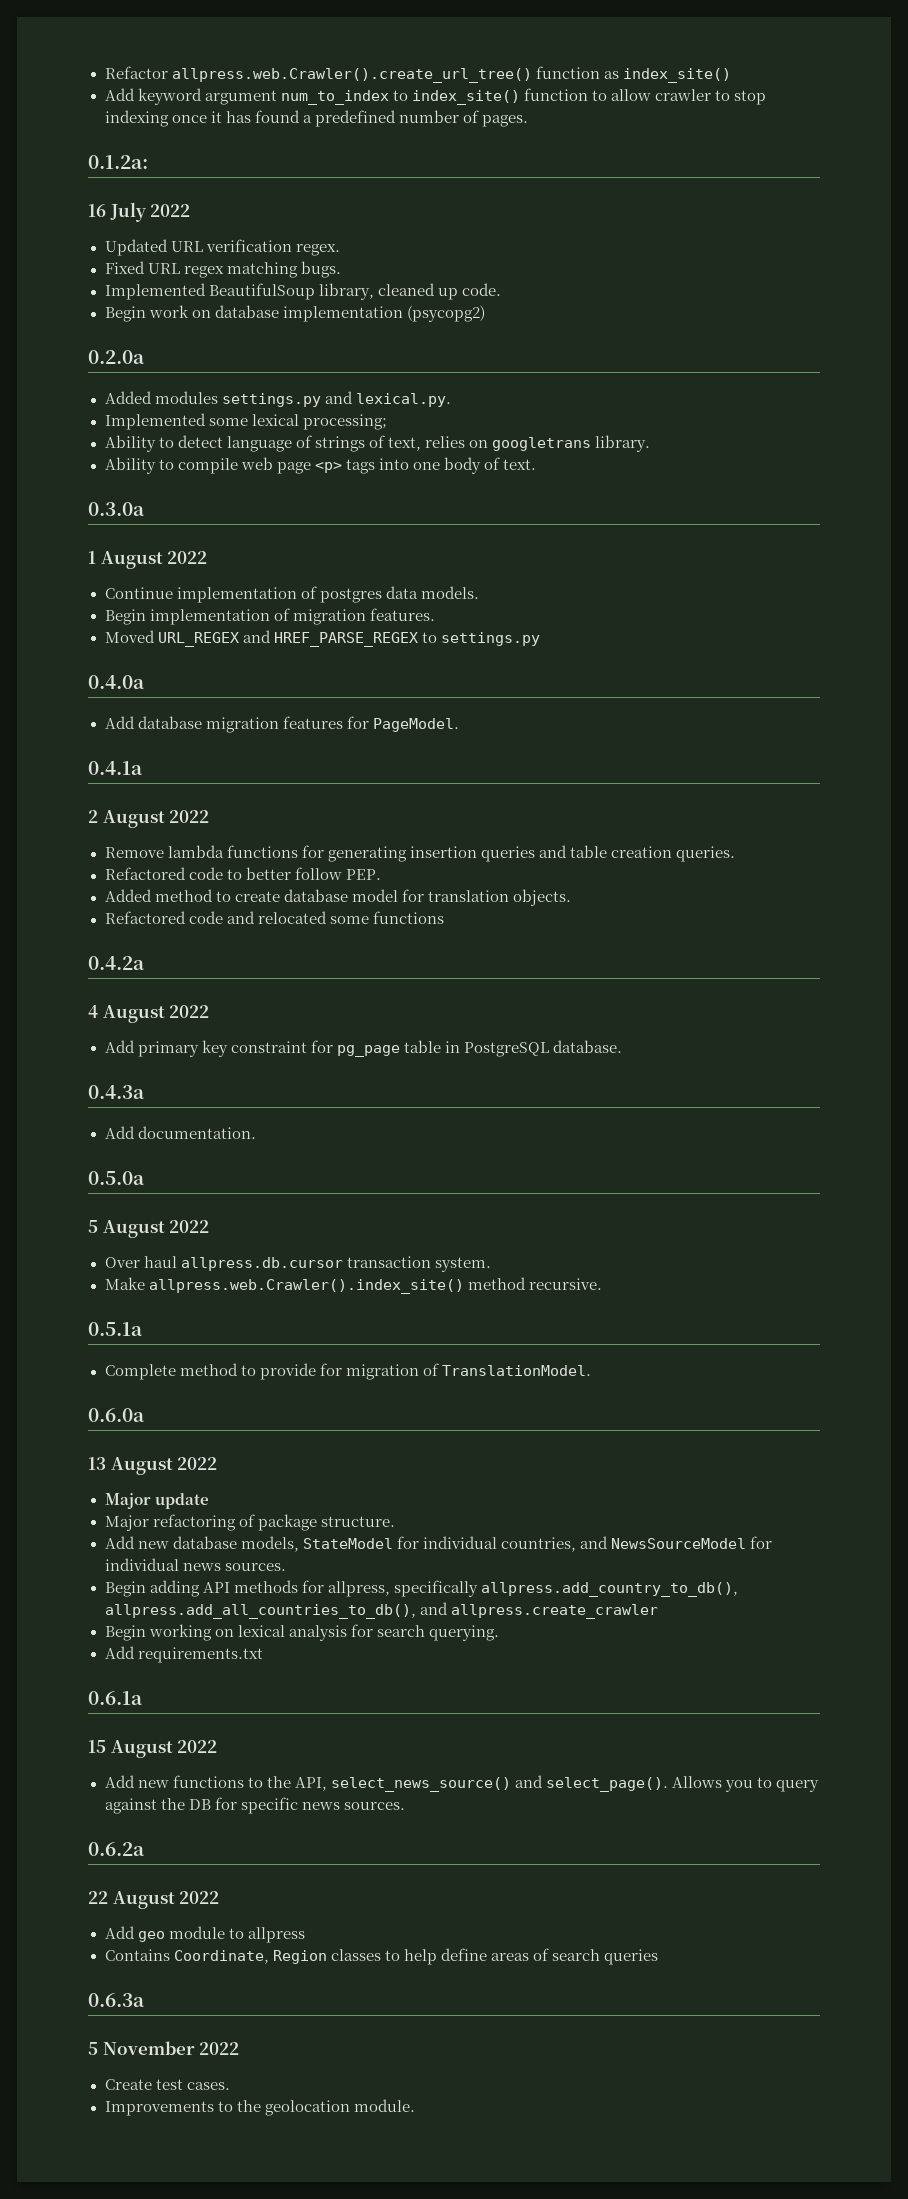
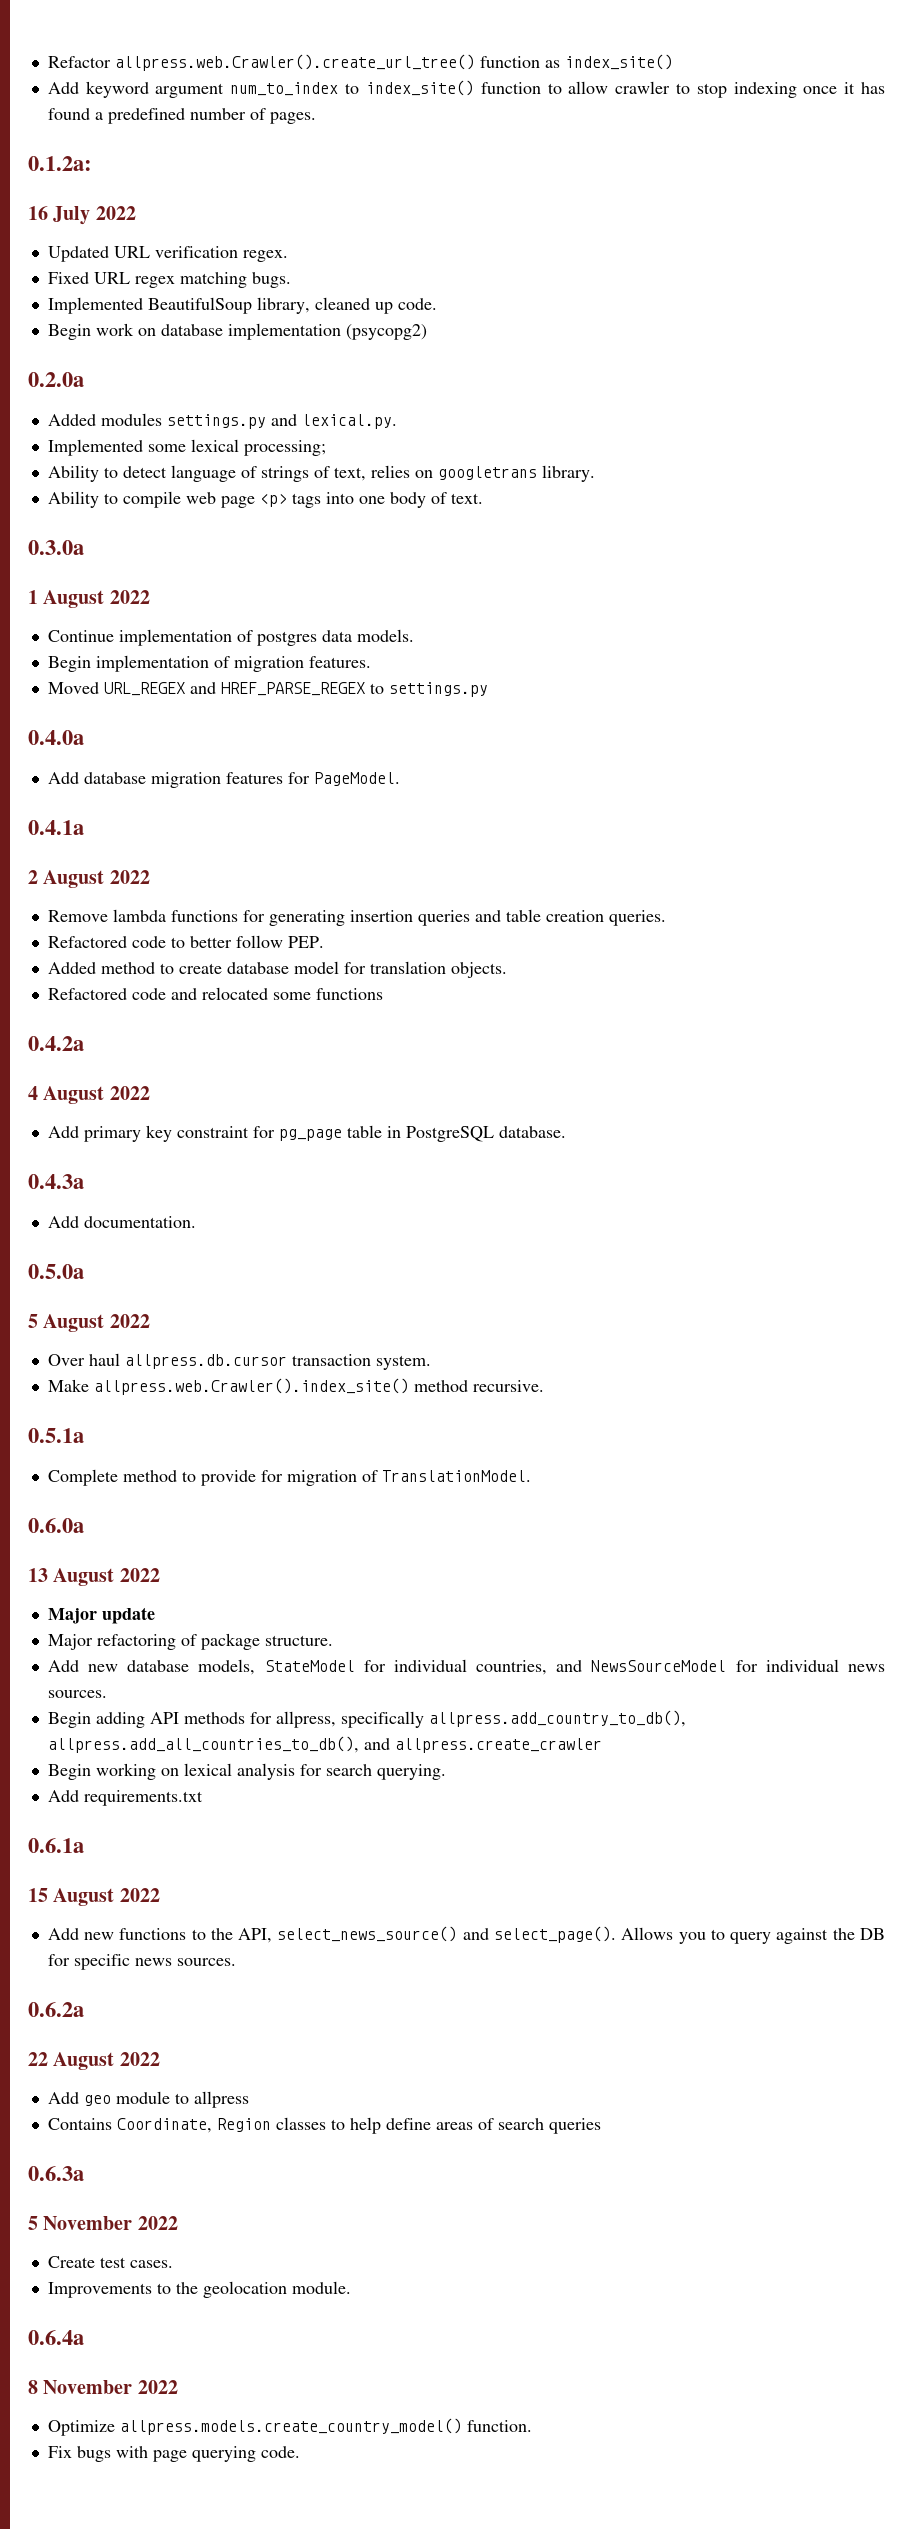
+ 0.6.4a
+ 8 November 2022
+ Optimize allpress.models.create_country_model() function.
+ Fix bugs with page querying code.

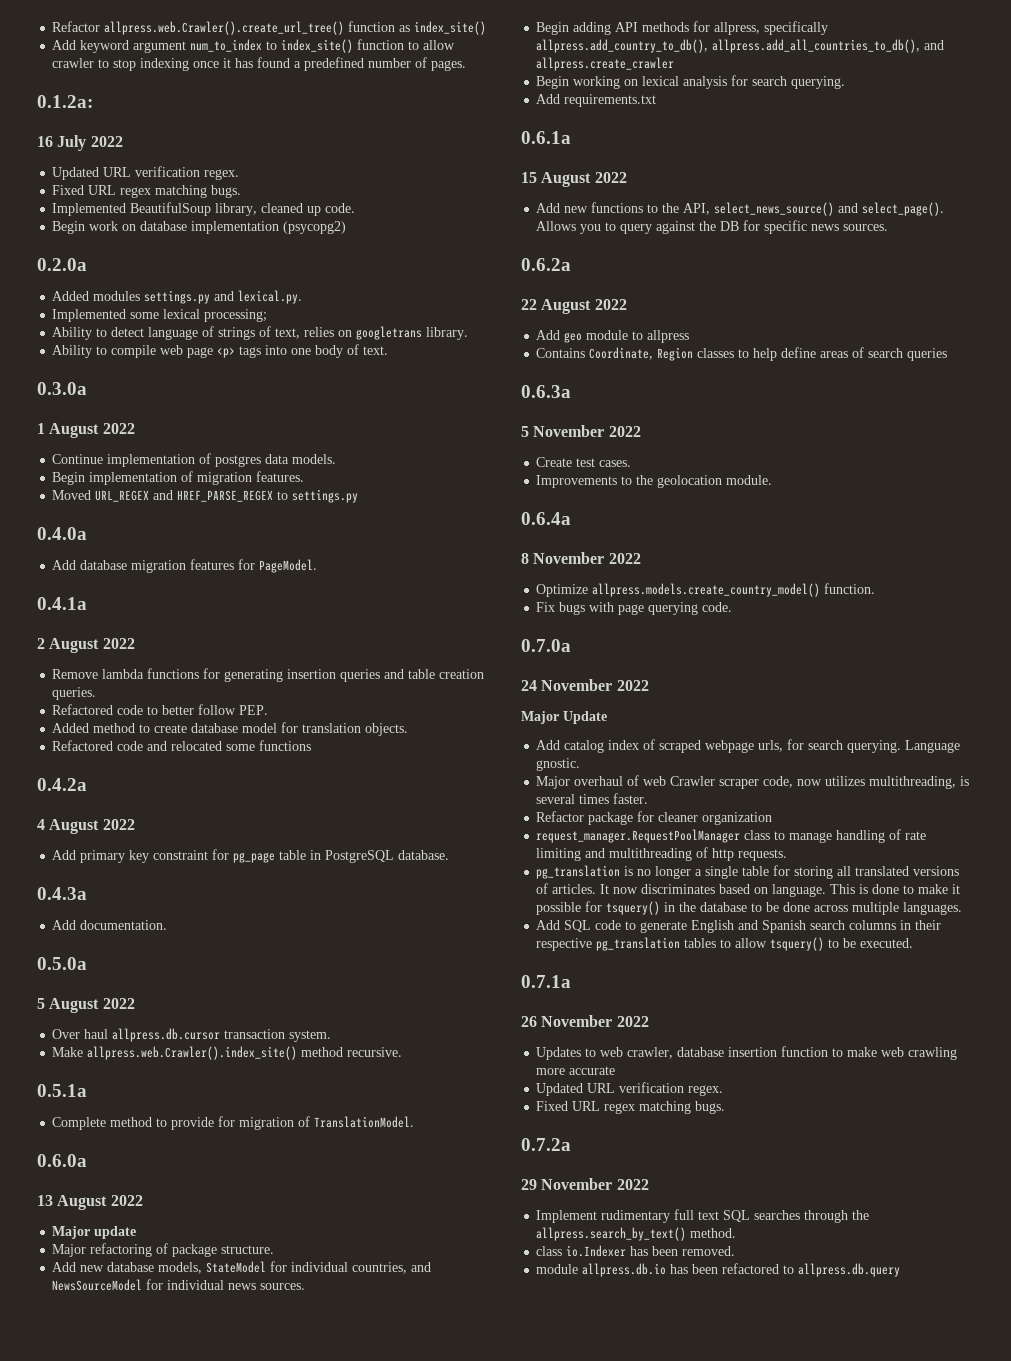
+ 0.7.0a
+ 24 November 2022
+ Major Update
+ Add catalog index of scraped webpage urls, for search querying. Language gnostic.
+ Major overhaul of web Crawler scraper code, now utilizes multithreading, is several times faster.
+ Refactor package for cleaner organization
+ request_manager.RequestPoolManager class to manage handling of rate limiting and multithreading of http requests.
+ pg_translation is no longer a single table for storing all translated versions of articles. It now discriminates based on language. This is done to make it possible for tsquery() in the database to be done across multiple languages.
+ Add SQL code to generate English and Spanish search columns in their respective pg_translation tables to allow tsquery() to be executed.
+ 0.7.1a
+ 26 November 2022
+ Updates to web crawler, database insertion function to make web crawling more accurate
+ Updated URL verification regex.
+ Fixed URL regex matching bugs.
+ 0.7.2a
+ 29 November 2022
+ Implement rudimentary full text SQL searches through the allpress.search_by_text() method.
+ class io.Indexer has been removed.
+ module allpress.db.io has been refactored to allpress.db.query

